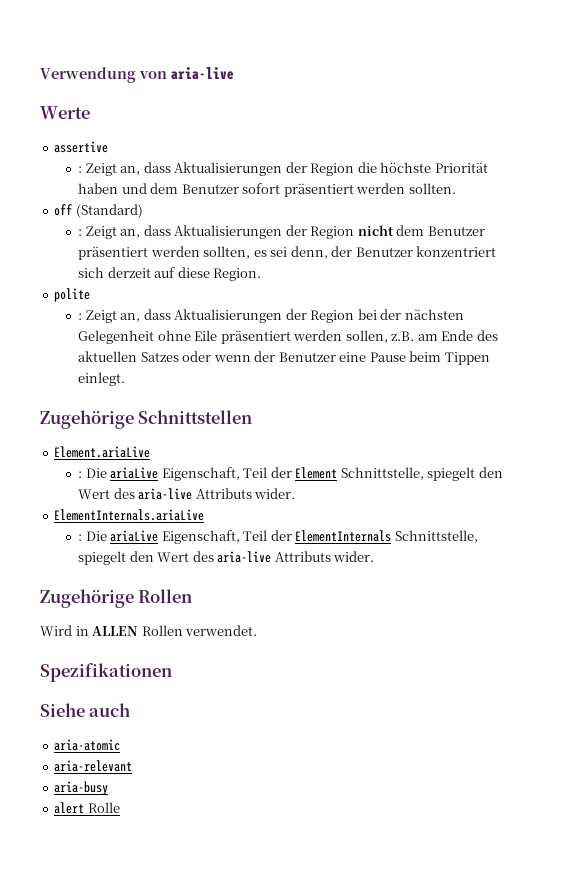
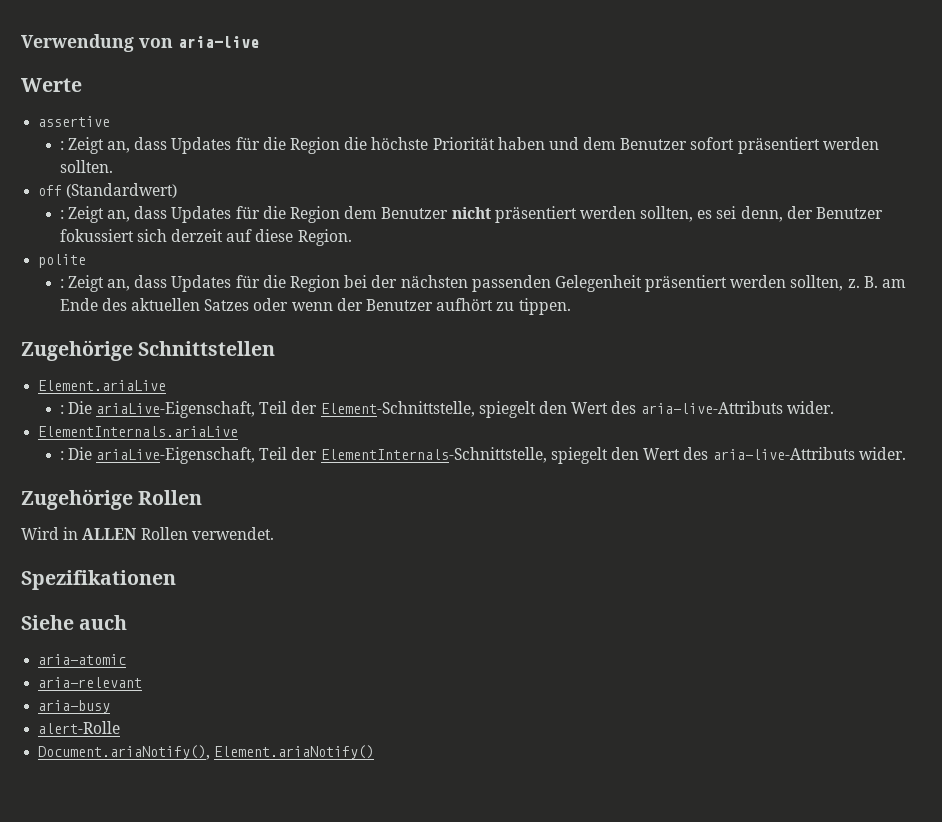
- : Zeigt an, dass Aktualisierungen der Region die höchste Priorität haben und dem Benutzer sofort präsentiert werden sollten.
+ : Zeigt an, dass Updates für die Region die höchste Priorität haben und dem Benutzer sofort präsentiert werden sollten.
- off (Standard)
- : Zeigt an, dass Aktualisierungen der Region nicht dem Benutzer präsentiert werden sollten, es sei denn, der Benutzer konzentriert sich derzeit auf diese Region.
+ off (Standardwert)
+ : Zeigt an, dass Updates für die Region dem Benutzer nicht präsentiert werden sollten, es sei denn, der Benutzer fokussiert sich derzeit auf diese Region.
- : Zeigt an, dass Aktualisierungen der Region bei der nächsten Gelegenheit ohne Eile präsentiert werden sollen, z.B. am Ende des aktuellen Satzes oder wenn der Benutzer eine Pause beim Tippen einlegt.
+ : Zeigt an, dass Updates für die Region bei der nächsten passenden Gelegenheit präsentiert werden sollten, z. B. am Ende des aktuellen Satzes oder wenn der Benutzer aufhört zu tippen.
- : Die ariaLive Eigenschaft, Teil der Element Schnittstelle, spiegelt den Wert des aria-live Attributs wider.
+ : Die ariaLive-Eigenschaft, Teil der Element-Schnittstelle, spiegelt den Wert des aria-live-Attributs wider.
- : Die ariaLive Eigenschaft, Teil der ElementInternals Schnittstelle, spiegelt den Wert des aria-live Attributs wider.
+ : Die ariaLive-Eigenschaft, Teil der ElementInternals-Schnittstelle, spiegelt den Wert des aria-live-Attributs wider.
- alert Rolle
+ alert-Rolle
+ Document.ariaNotify(), Element.ariaNotify()

